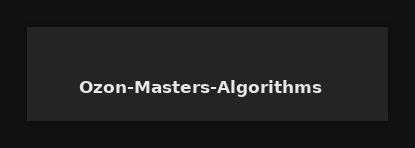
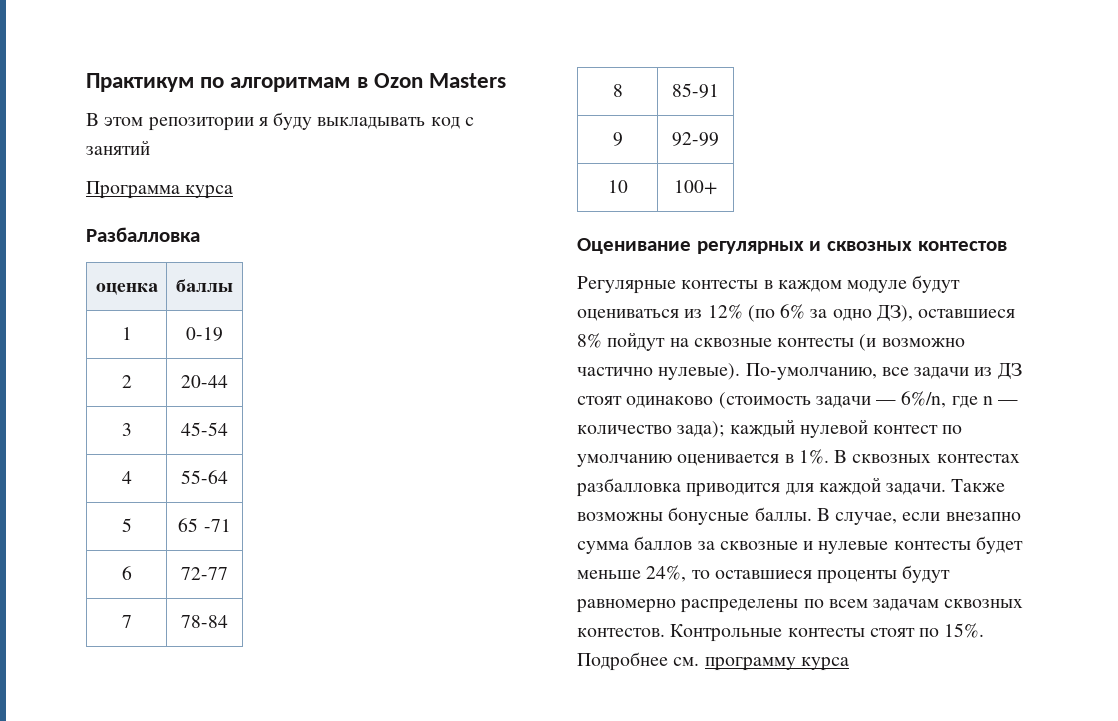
- Ozon-Masters-Algorithms
+ Практикум по алгоритмам в Ozon Masters
+ В этом репозитории я буду выкладывать код с занятий
+ Программа курса
+ Разбалловка
+ оценка | баллы
+ 1 | 0-19
+ 2 | 20-44
+ 3 | 45-54
+ 4 | 55-64
+ 5 | 65 -71
+ 6 | 72-77
+ 7 | 78-84
+ 8 | 85-91
+ 9 | 92-99
+ 10 | 100+
+ Оценивание регулярных и сквозных контестов
+ Регулярные контесты в каждом модуле будут оцениваться из 12% (по 6% за одно ДЗ), оставшиеся 8% пойдут на сквозные контесты (и возможно частично нулевые). По-умолчанию, все задачи из ДЗ стоят одинаково (стоимость задачи — 6%/n, где n — количество зада); каждый нулевой контест по умолчанию оценивается в 1%. В сквозных контестах разбалловка приводится для каждой задачи. Также возможны бонусные баллы. В случае, если внезапно сумма баллов за сквозные и нулевые контесты будет меньше 24%, то оставшиеся проценты будут равномерно распределены по всем задачам сквозных контестов. Контрольные контесты стоят по 15%. Подробнее см. программу курса

